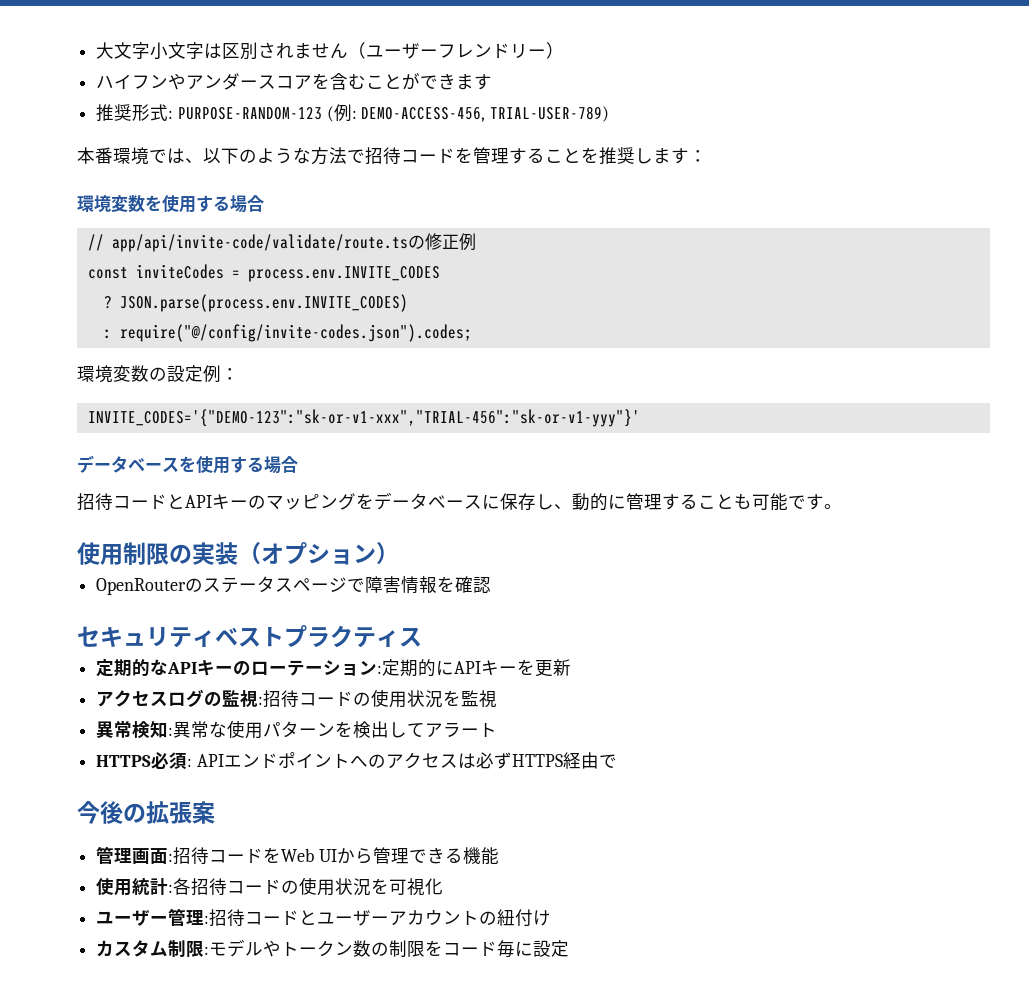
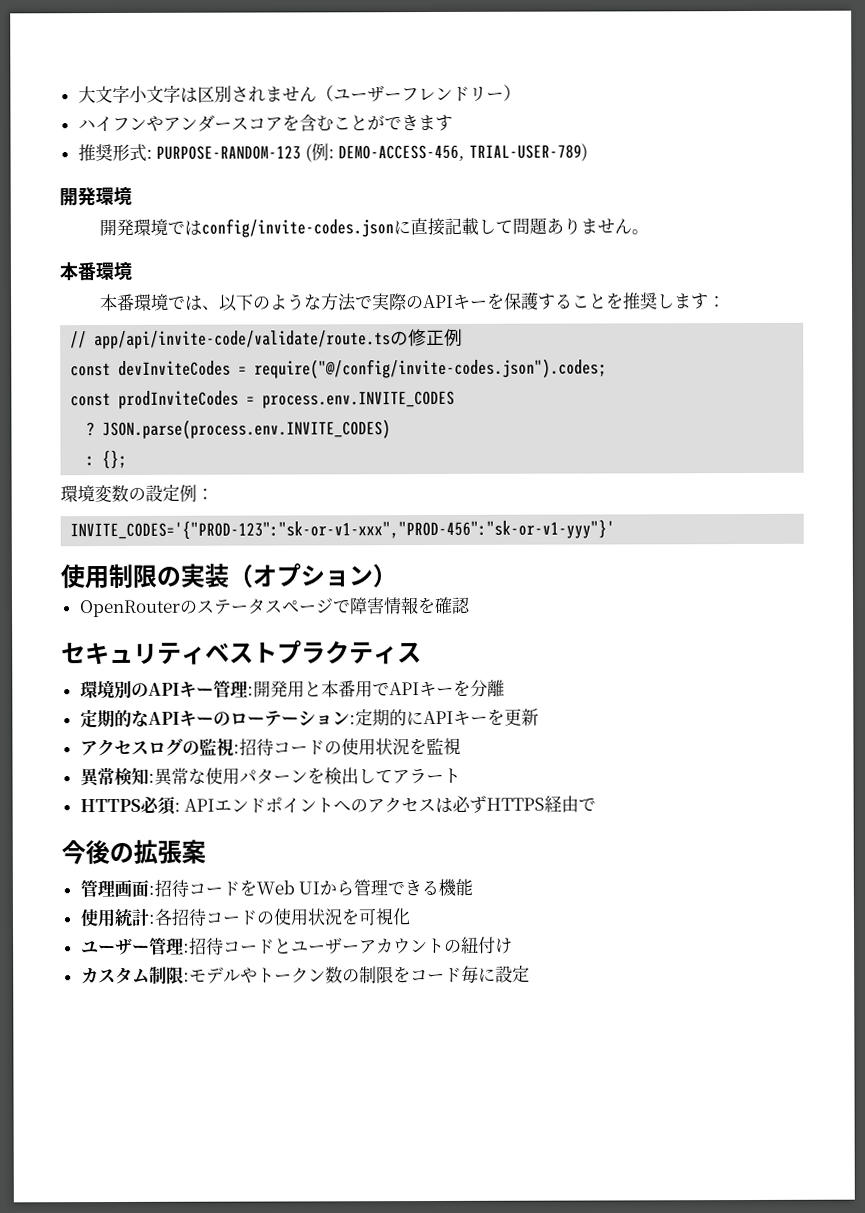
  推奨形式: PURPOSE-RANDOM-123 (例: DEMO-ACCESS-456, TRIAL-USER-789)
+ 開発環境
+ 開発環境ではconfig/invite-codes.jsonに直接記載して問題ありません。
+ 本番環境
- 本番環境では、以下のような方法で招待コードを管理することを推奨します：
+ 本番環境では、以下のような方法で実際のAPIキーを保護することを推奨します：
- 環境変数を使用する場合
- const inviteCodes = process.env.INVITE_CODES
+ const devInviteCodes = require("@/config/invite-codes.json").codes;
+ const prodInviteCodes = process.env.INVITE_CODES
- : require("@/config/invite-codes.json").codes;
+ : {};
- INVITE_CODES='{"DEMO-123":"sk-or-v1-xxx","TRIAL-456":"sk-or-v1-yyy"}'
- データベースを使用する場合
- 招待コードとAPIキーのマッピングをデータベースに保存し、動的に管理することも可能です。
+ INVITE_CODES='{"PROD-123":"sk-or-v1-xxx","PROD-456":"sk-or-v1-yyy"}'
+ 環境別のAPIキー管理:開発用と本番用でAPIキーを分離

